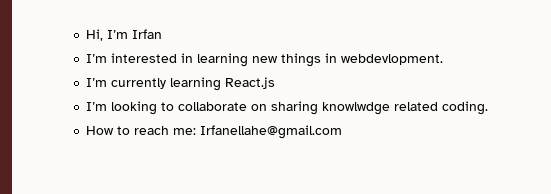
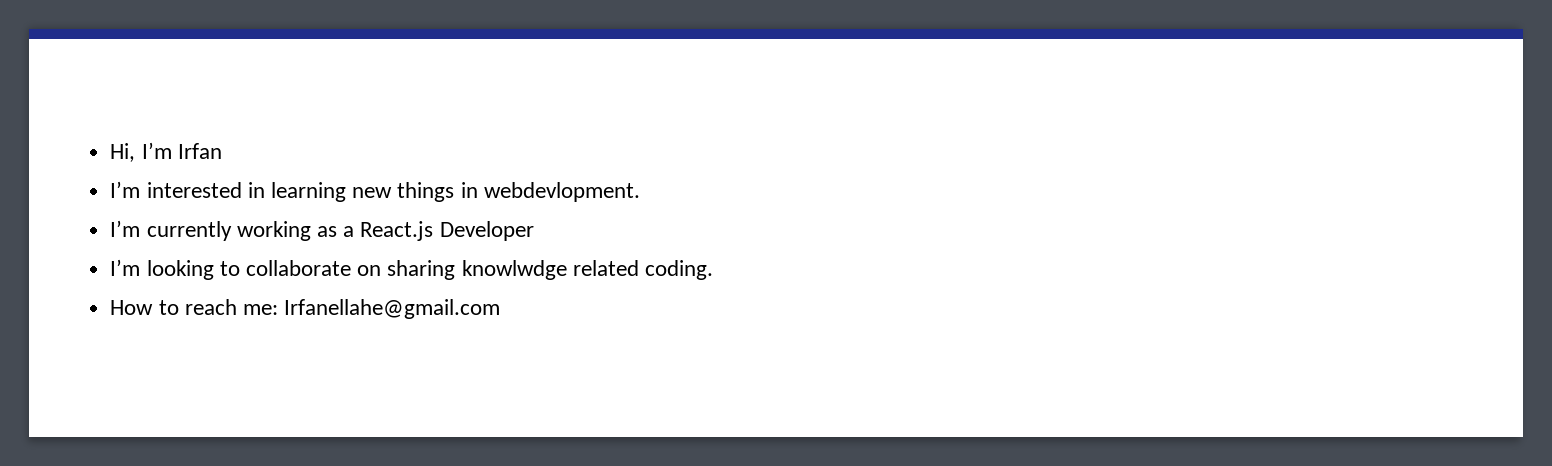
- I’m currently learning React.js
+ I’m currently working as a React.js Developer

